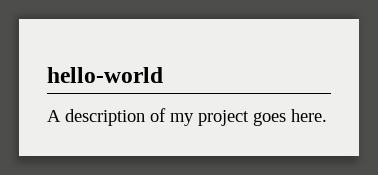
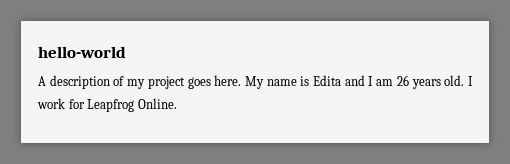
+ My name is Edita and I am 26 years old. I work for Leapfrog Online.

